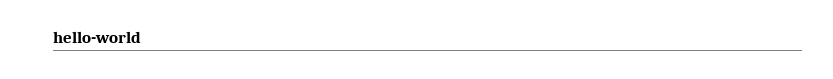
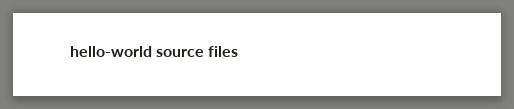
- hello-world
+ hello-world source files

